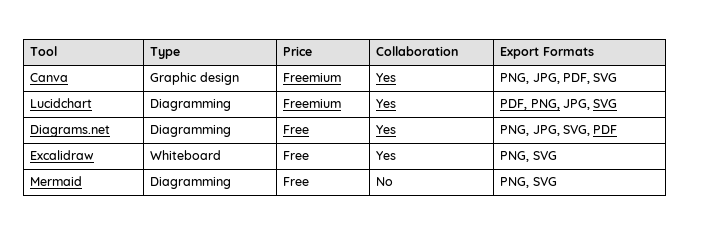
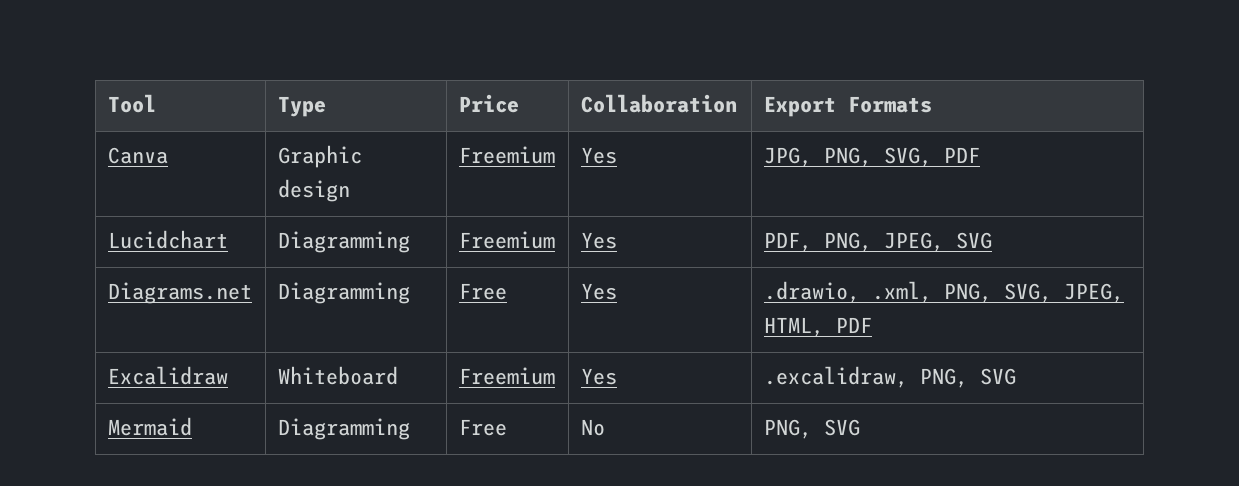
- Canva | Graphic design | Freemium | Yes | PNG, JPG, PDF, SVG
+ Canva | Graphic design | Freemium | Yes | JPG, PNG, SVG, PDF
- Lucidchart | Diagramming | Freemium | Yes | PDF, PNG, JPG, SVG
+ Lucidchart | Diagramming | Freemium | Yes | PDF, PNG, JPEG, SVG
- Diagrams.net | Diagramming | Free | Yes | PNG, JPG, SVG, PDF
+ Diagrams.net | Diagramming | Free | Yes | .drawio, .xml, PNG, SVG, JPEG, HTML, PDF
- Excalidraw | Whiteboard | Free | Yes | PNG, SVG
+ Excalidraw | Whiteboard | Freemium | Yes | .excalidraw, PNG, SVG

